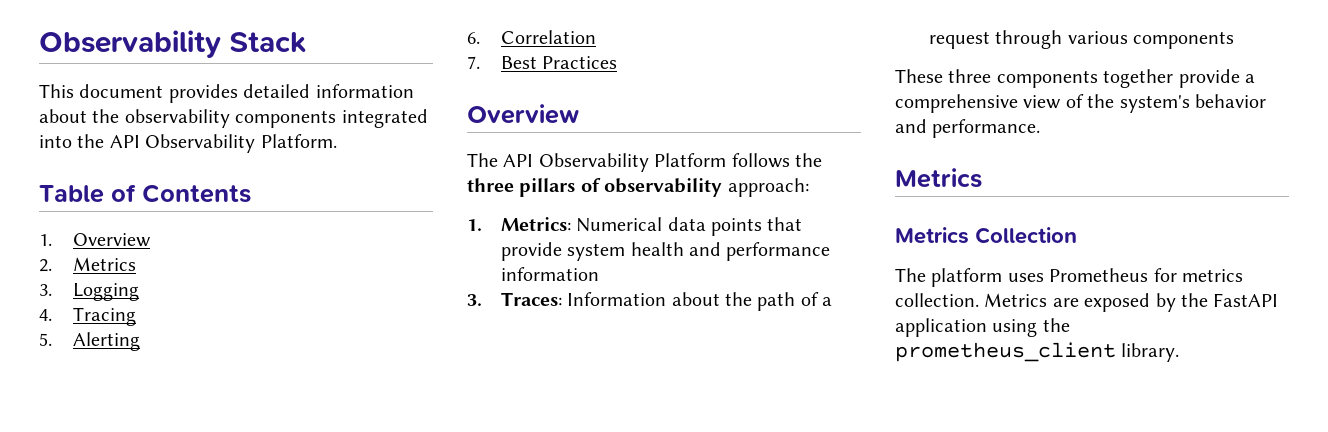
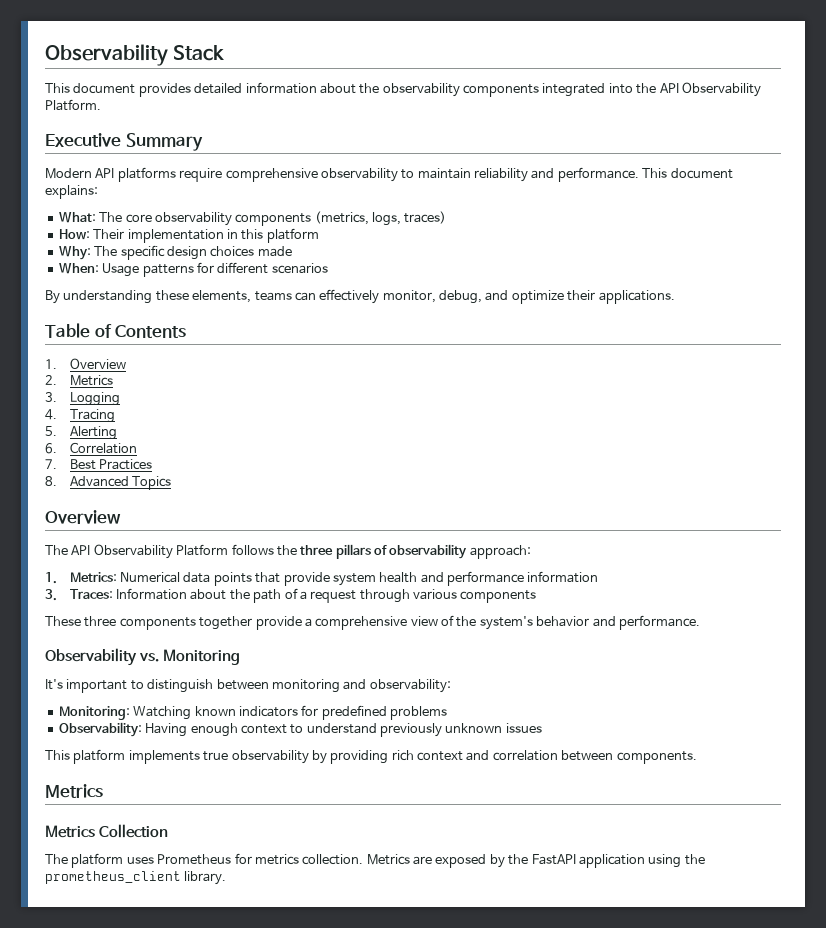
+ Executive Summary
+ Modern API platforms require comprehensive observability to maintain reliability and performance. This document explains:
+ What: The core observability components (metrics, logs, traces)
+ How: Their implementation in this platform
+ Why: The specific design choices made
+ When: Usage patterns for different scenarios
+ By understanding these elements, teams can effectively monitor, debug, and optimize their applications.
+ 8. Advanced Topics
+ Observability vs. Monitoring
+ It's important to distinguish between monitoring and observability:
+ Monitoring: Watching known indicators for predefined problems
+ Observability: Having enough context to understand previously unknown issues
+ This platform implements true observability by providing rich context and correlation between components.

